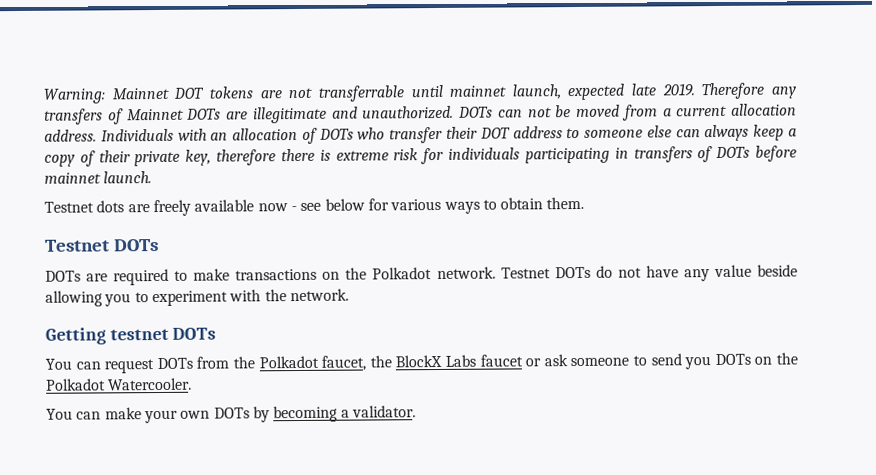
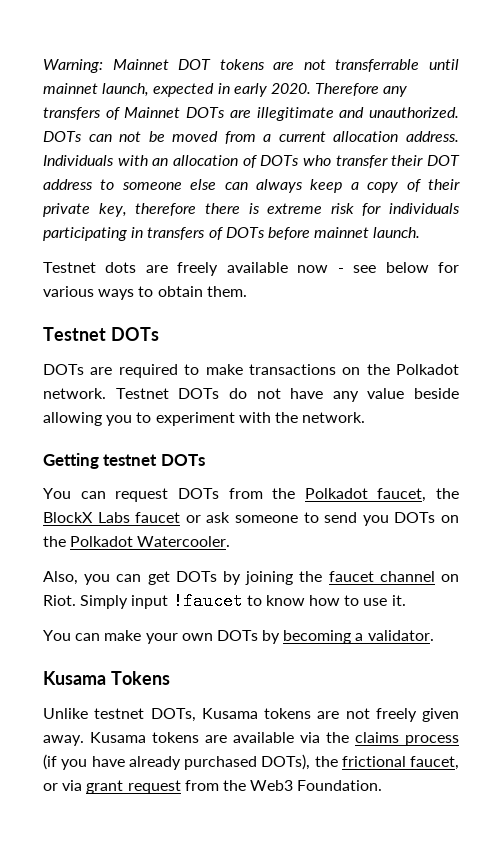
- Warning: Mainnet DOT tokens are not transferrable until mainnet launch, expected late 2019.
+ Warning: Mainnet DOT tokens are not transferrable until mainnet launch, expected in early 2020.
+ Also, you can get DOTs by joining the faucet channel on Riot. Simply input !faucet to know how to use it.
+ Kusama Tokens
+ Unlike testnet DOTs, Kusama tokens are not freely given away. Kusama tokens are available via the claims process (if you have already purchased DOTs), the frictional faucet, or via grant request from the Web3 Foundation.

